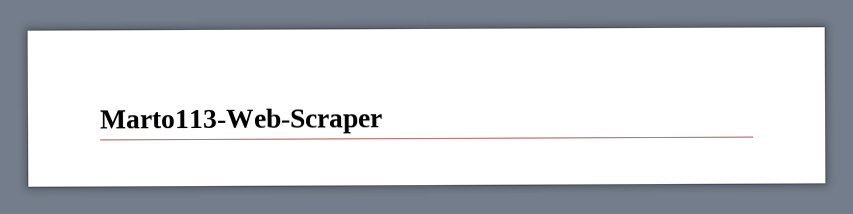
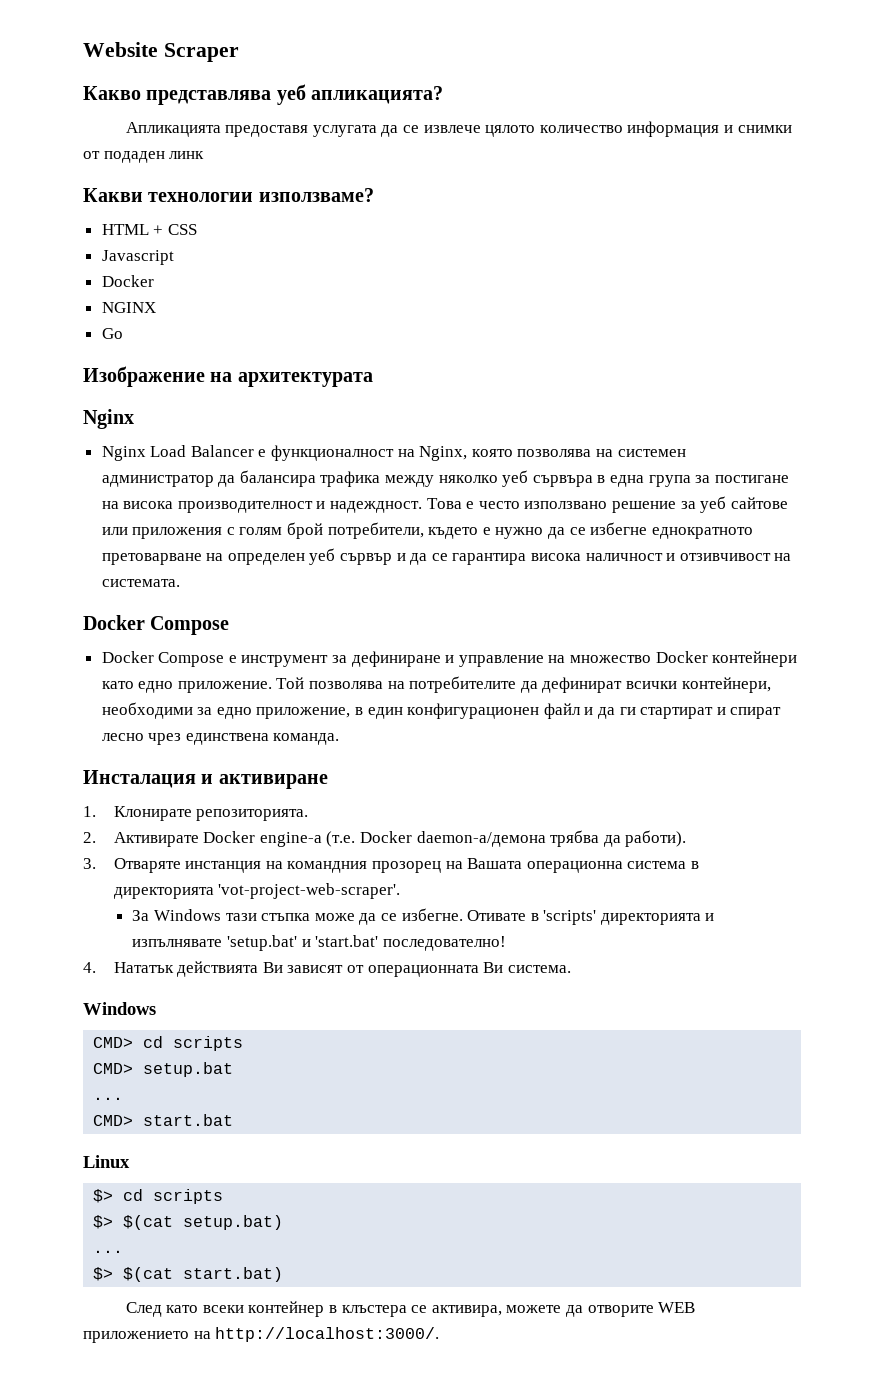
- Marto113-Web-Scraper
+ Website Scraper
+ Какво представлява уеб апликацията?
+ Апликацията предоставя услугата да се извлече цялото количество информация и снимки от подаден линк
+ Какви технологии използваме?
+ HTML + CSS
+ Javascript
+ Docker
+ NGINX
+ Go
+ Изображение на архитектурата
+ Nginx
+ Nginx Load Balancer е функционалност на Nginx, която позволява на системен администратор да балансира трафика между няколко уеб сървъра в една група за постигане на висока производителност и надеждност. Това е често използвано решение за уеб сайтове или приложения с голям брой потребители, където е нужно да се избегне еднократното претоварване на определен уеб сървър и да се гарантира висока наличност и отзивчивост на системата.
+ Docker Compose
+ Docker Compose е инструмент за дефиниране и управление на множество Docker контейнери като едно приложение. Той позволява на потребителите да дефинират всички контейнери, необходими за едно приложение, в един конфигурационен файл и да ги стартират и спират лесно чрез единствена команда.
+ Инсталация и активиране
+ 1. Клонирате репозиторията.
+ 2. Активирате Docker engine-a (т.е. Docker daemon-a/демона трябва да работи).
+ 3. Отваряте инстанция на командния прозорец на Вашата операционна система в директорията 'vot-project-web-scraper'.
+ За Windows тази стъпка може да се избегне. Отивате в 'scripts' директорията и изпълнявате 'setup.bat' и 'start.bat' последователно!
+ 4. Нататък действията Ви зависят от операционната Ви система.
+ Windows
+ CMD> cd scripts
+ CMD> setup.bat
+ ...
+ CMD> start.bat
+ Linux
+ $> cd scripts
+ $> $(cat setup.bat)
+ ...
+ $> $(cat start.bat)
+ След като всеки контейнер в клъстера се активира, можете да отворите WEB приложението на http://localhost:3000/.

